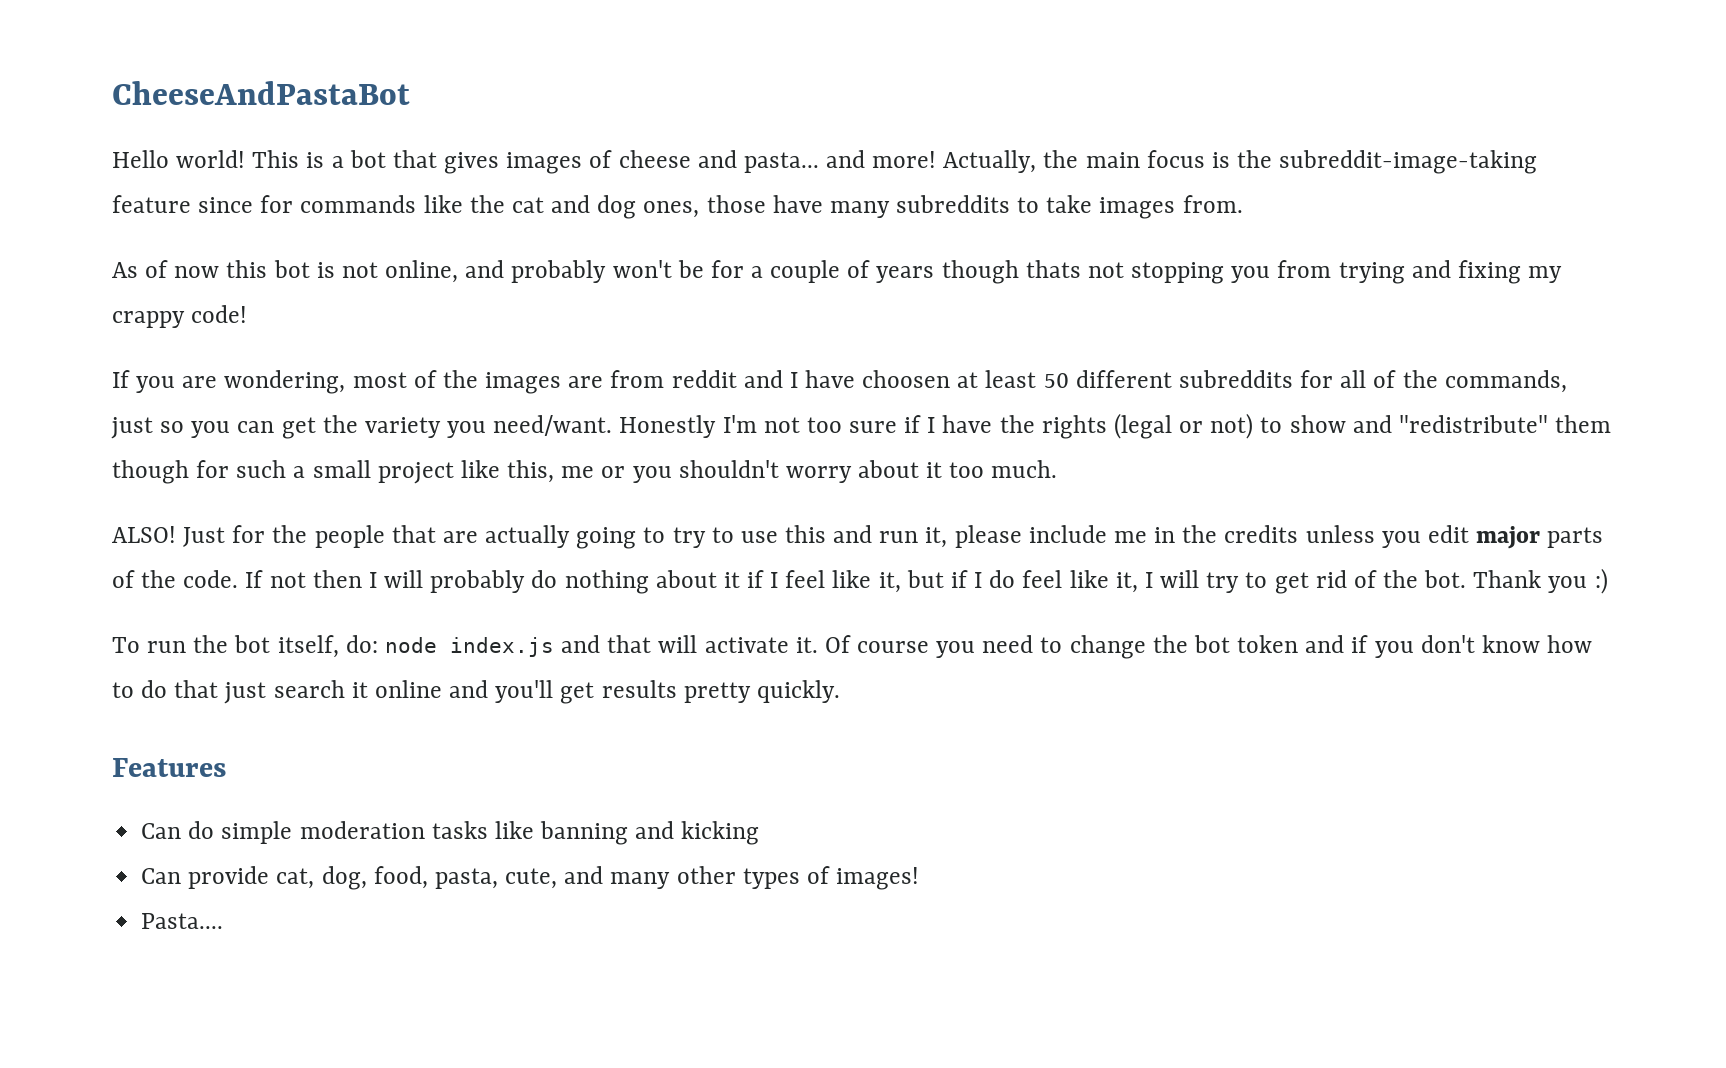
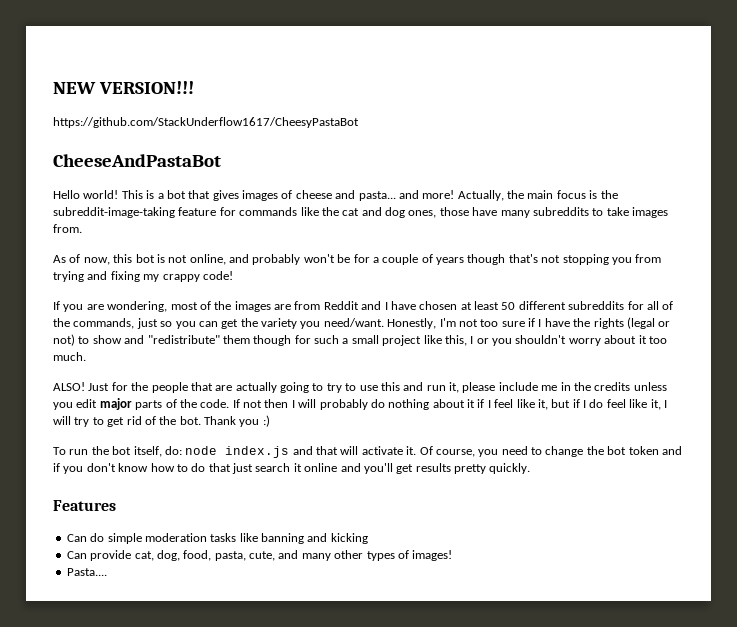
+ NEW VERSION!!!
+ https://github.com/StackUnderflow1617/CheesyPastaBot
- Actually, the main focus is the subreddit-image-taking feature since for commands like the cat and dog ones, those have many subreddits to take images from.
+ Actually, the main focus is the subreddit-image-taking feature for commands like the cat and dog ones, those have many subreddits to take images from.
- As of now this bot is not online, and probably won't be for a couple of years though thats not stopping you from trying and fixing my crappy code!
+ As of now, this bot is not online, and probably won't be for a couple of years though that's not stopping you from trying and fixing my crappy code!
- If you are wondering, most of the images are from reddit and I have choosen at least 50 different subreddits for all of the commands, just so you can get the variety you need/want.
+ If you are wondering, most of the images are from Reddit and I have chosen at least 50 different subreddits for all of the commands, just so you can get the variety you need/want.
- Honestly I'm not too sure if I have the rights (legal or not) to show and "redistribute" them though for such a small project like this, me or you shouldn't worry about it too much.
+ Honestly, I'm not too sure if I have the rights (legal or not) to show and "redistribute" them though for such a small project like this, I or you shouldn't worry about it too much.
- Of course you need to change the bot token and if you don't know how to do that just search it online and you'll get results pretty quickly.
+ Of course, you need to change the bot token and if you don't know how to do that just search it online and you'll get results pretty quickly.

